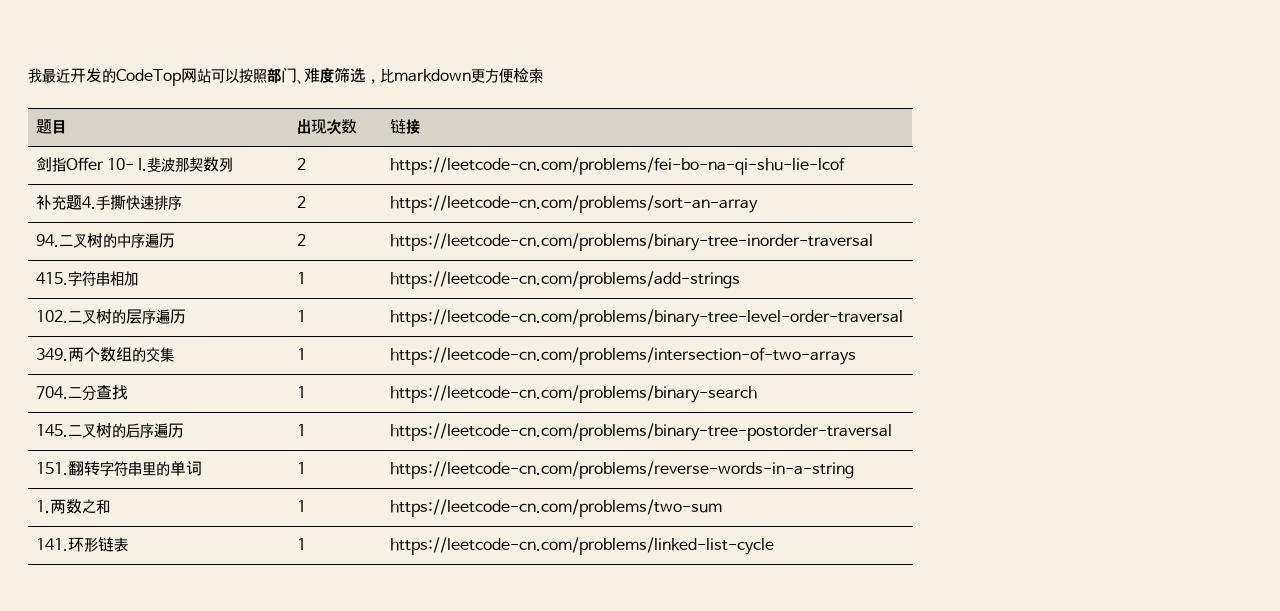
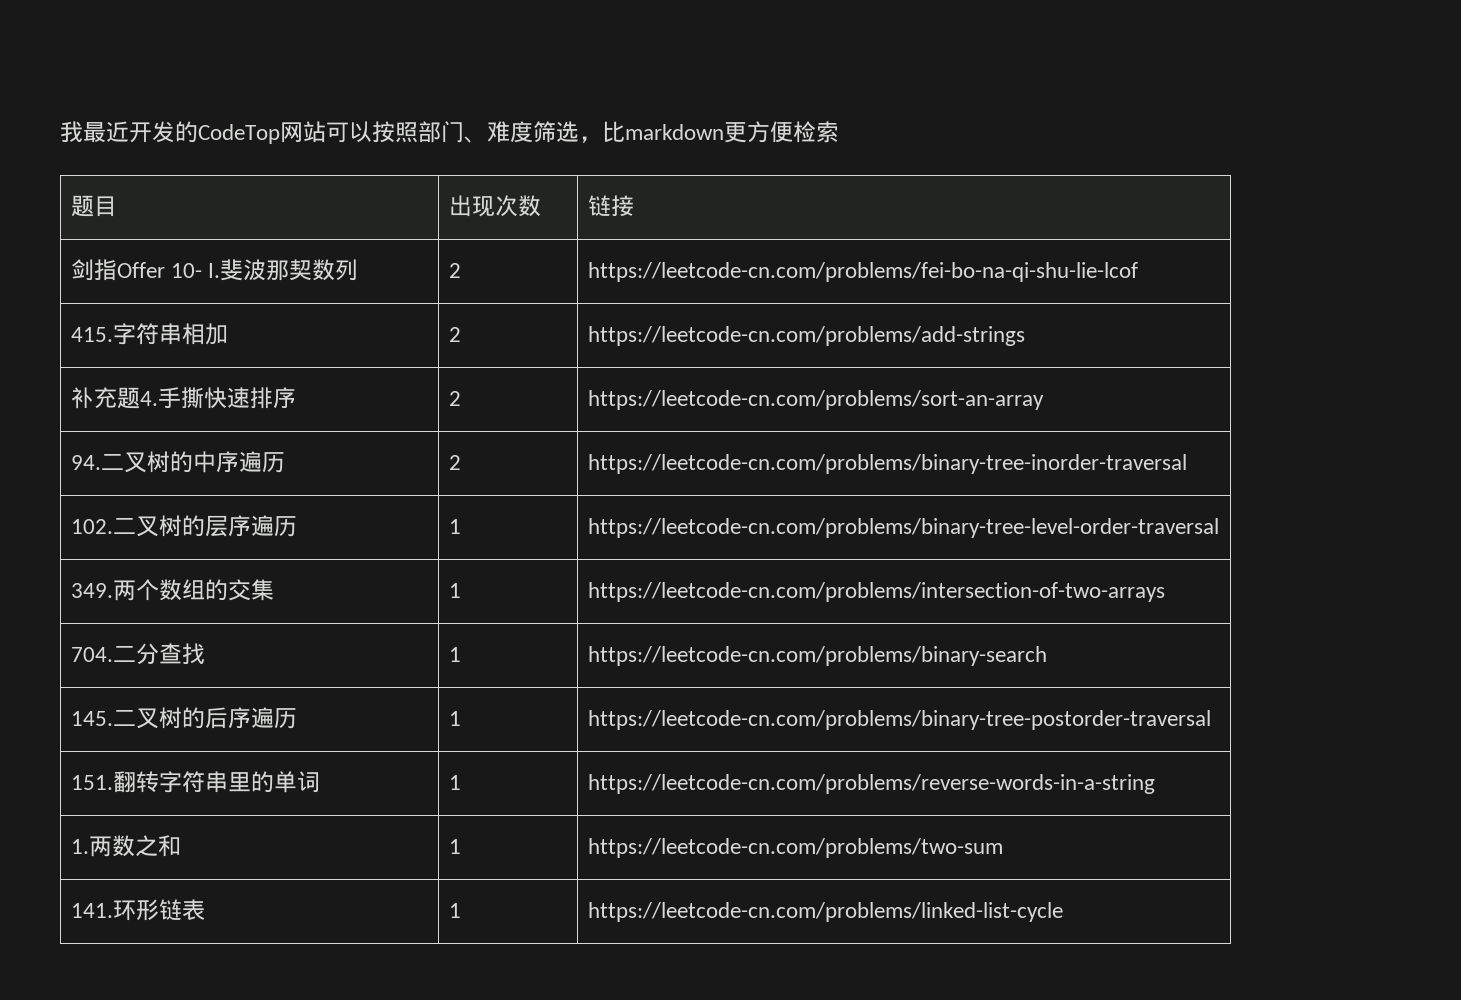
+ 415.字符串相加 | 2 | https://leetcode-cn.com/problems/add-strings
- 415.字符串相加 | 1 | https://leetcode-cn.com/problems/add-strings

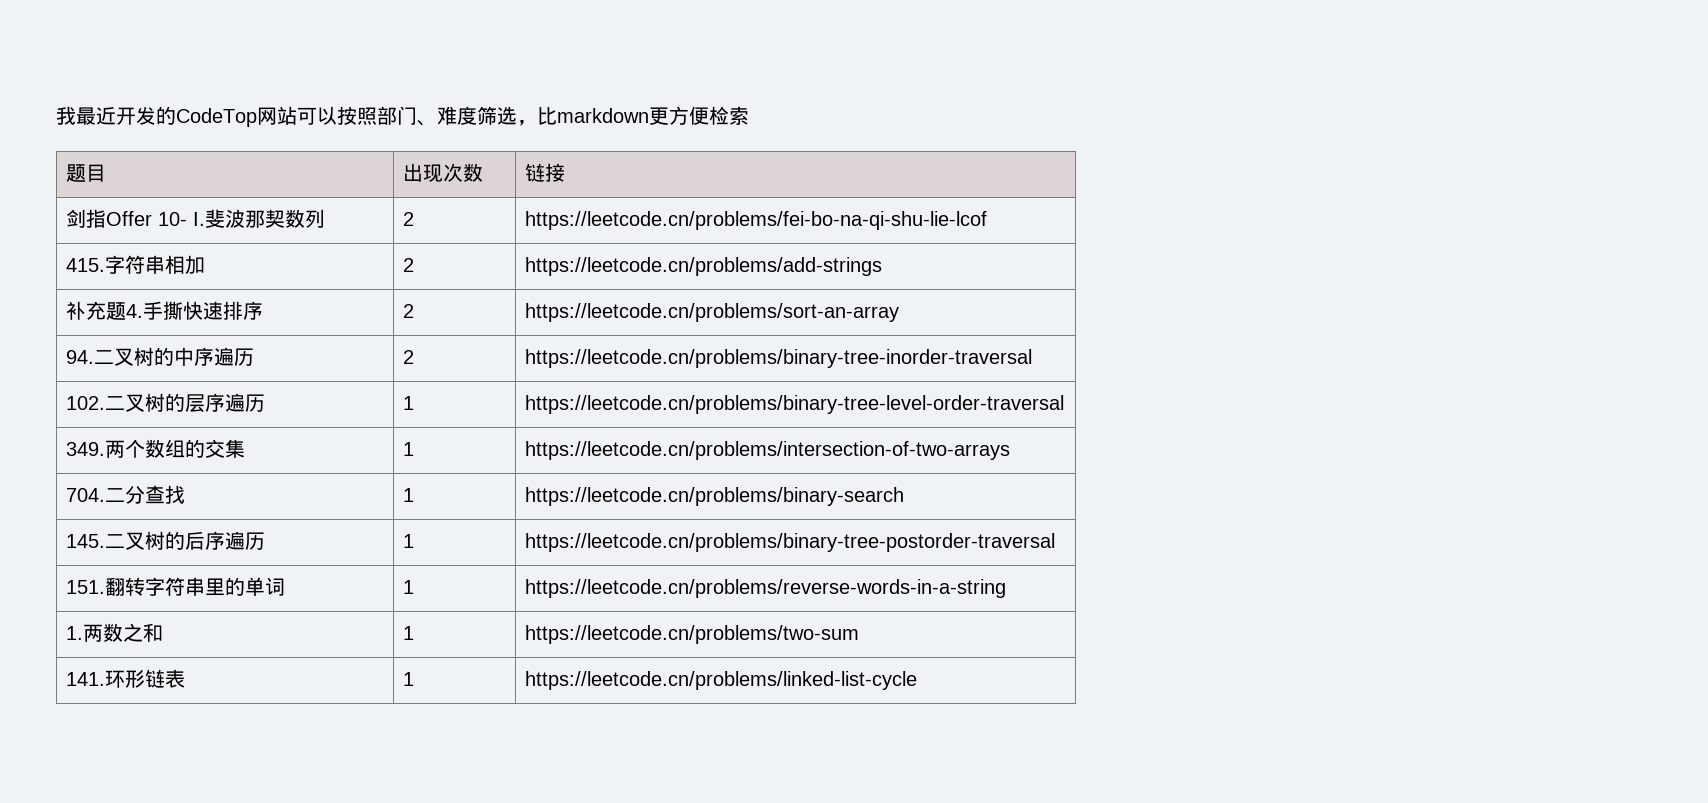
- 剑指Offer 10- I.斐波那契数列 | 2 | https://leetcode-cn.com/problems/fei-bo-na-qi-shu-lie-lcof
+ 剑指Offer 10- I.斐波那契数列 | 2 | https://leetcode.cn/problems/fei-bo-na-qi-shu-lie-lcof
- 415.字符串相加 | 2 | https://leetcode-cn.com/problems/add-strings
+ 415.字符串相加 | 2 | https://leetcode.cn/problems/add-strings
- 补充题4.手撕快速排序 | 2 | https://leetcode-cn.com/problems/sort-an-array
+ 补充题4.手撕快速排序 | 2 | https://leetcode.cn/problems/sort-an-array
- 94.二叉树的中序遍历 | 2 | https://leetcode-cn.com/problems/binary-tree-inorder-traversal
+ 94.二叉树的中序遍历 | 2 | https://leetcode.cn/problems/binary-tree-inorder-traversal
- 102.二叉树的层序遍历 | 1 | https://leetcode-cn.com/problems/binary-tree-level-order-traversal
+ 102.二叉树的层序遍历 | 1 | https://leetcode.cn/problems/binary-tree-level-order-traversal
- 349.两个数组的交集 | 1 | https://leetcode-cn.com/problems/intersection-of-two-arrays
+ 349.两个数组的交集 | 1 | https://leetcode.cn/problems/intersection-of-two-arrays
- 704.二分查找 | 1 | https://leetcode-cn.com/problems/binary-search
+ 704.二分查找 | 1 | https://leetcode.cn/problems/binary-search
- 145.二叉树的后序遍历 | 1 | https://leetcode-cn.com/problems/binary-tree-postorder-traversal
+ 145.二叉树的后序遍历 | 1 | https://leetcode.cn/problems/binary-tree-postorder-traversal
- 151.翻转字符串里的单词 | 1 | https://leetcode-cn.com/problems/reverse-words-in-a-string
+ 151.翻转字符串里的单词 | 1 | https://leetcode.cn/problems/reverse-words-in-a-string
- 1.两数之和 | 1 | https://leetcode-cn.com/problems/two-sum
+ 1.两数之和 | 1 | https://leetcode.cn/problems/two-sum
- 141.环形链表 | 1 | https://leetcode-cn.com/problems/linked-list-cycle
+ 141.环形链表 | 1 | https://leetcode.cn/problems/linked-list-cycle

